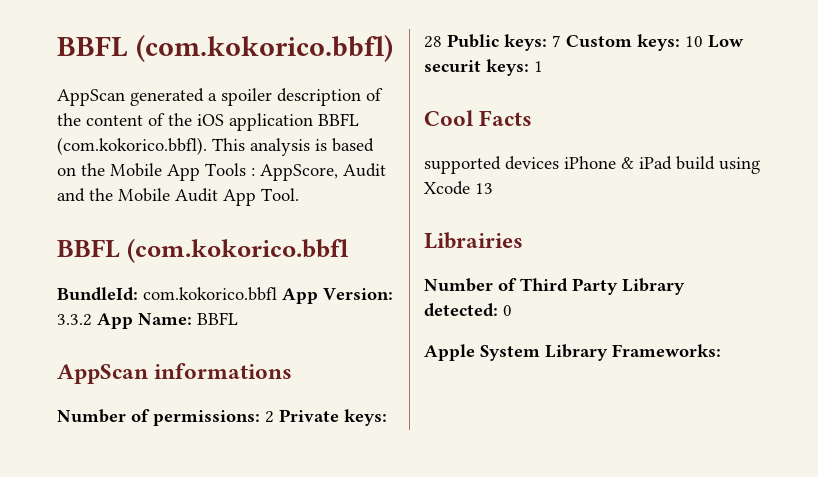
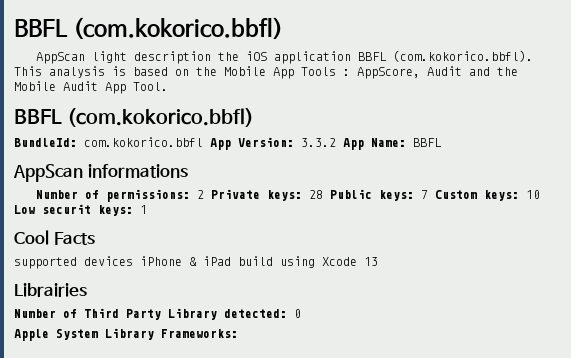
- AppScan generated a spoiler description of the content of the iOS application BBFL (com.kokorico.bbfl). This analysis is based on the Mobile App Tools : AppScore, Audit and the Mobile Audit App Tool.
- BBFL (com.kokorico.bbfl
+ AppScan light description the iOS application BBFL (com.kokorico.bbfl). This analysis is based on the Mobile App Tools : AppScore, Audit and the Mobile Audit App Tool.
+ BBFL (com.kokorico.bbfl)

